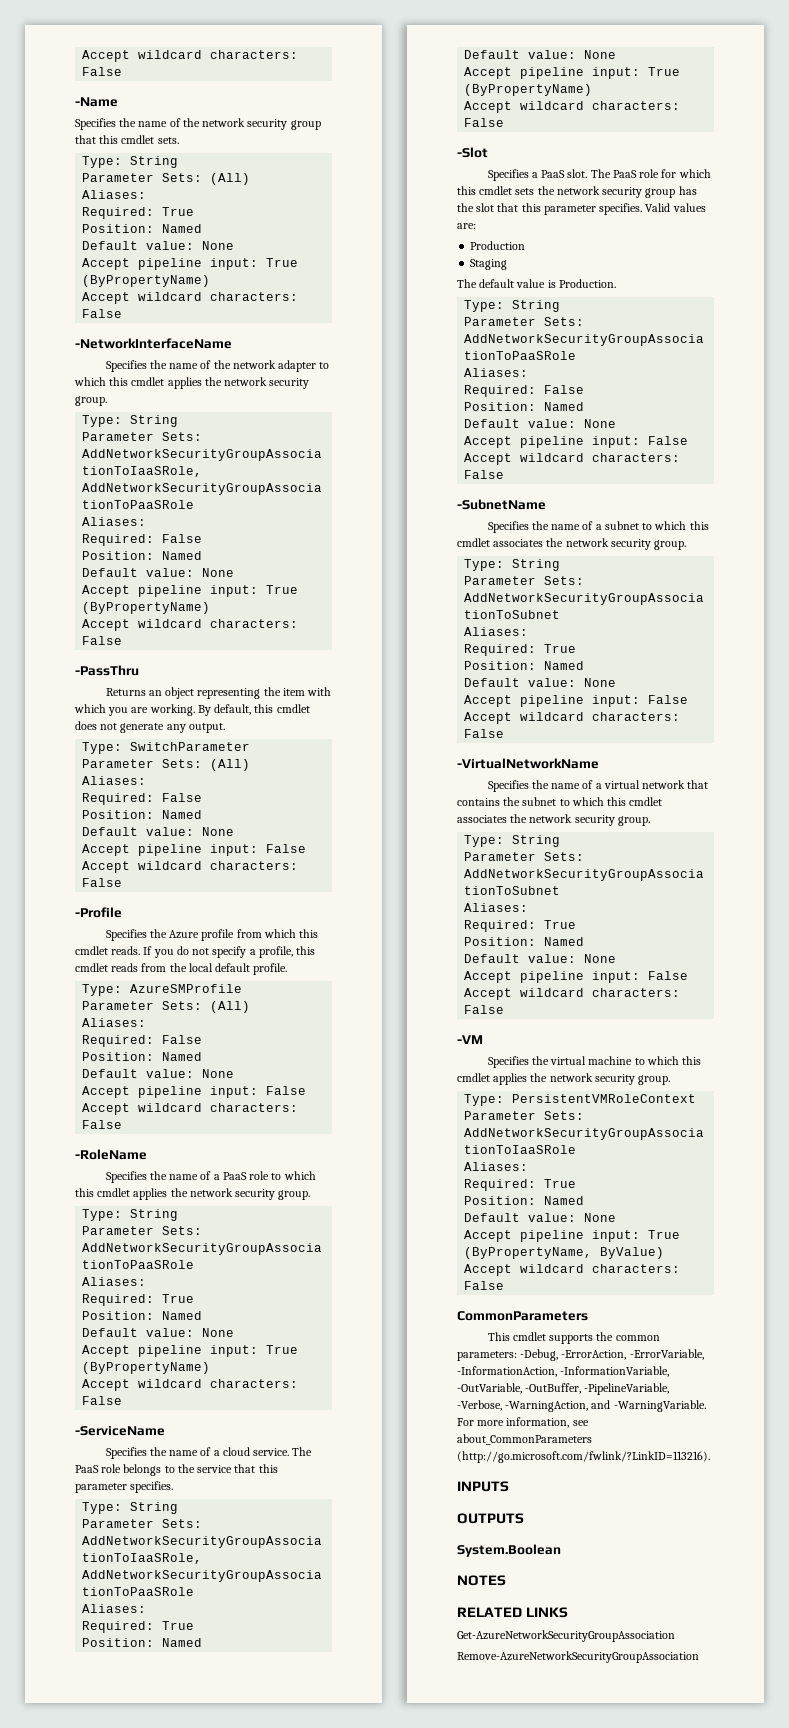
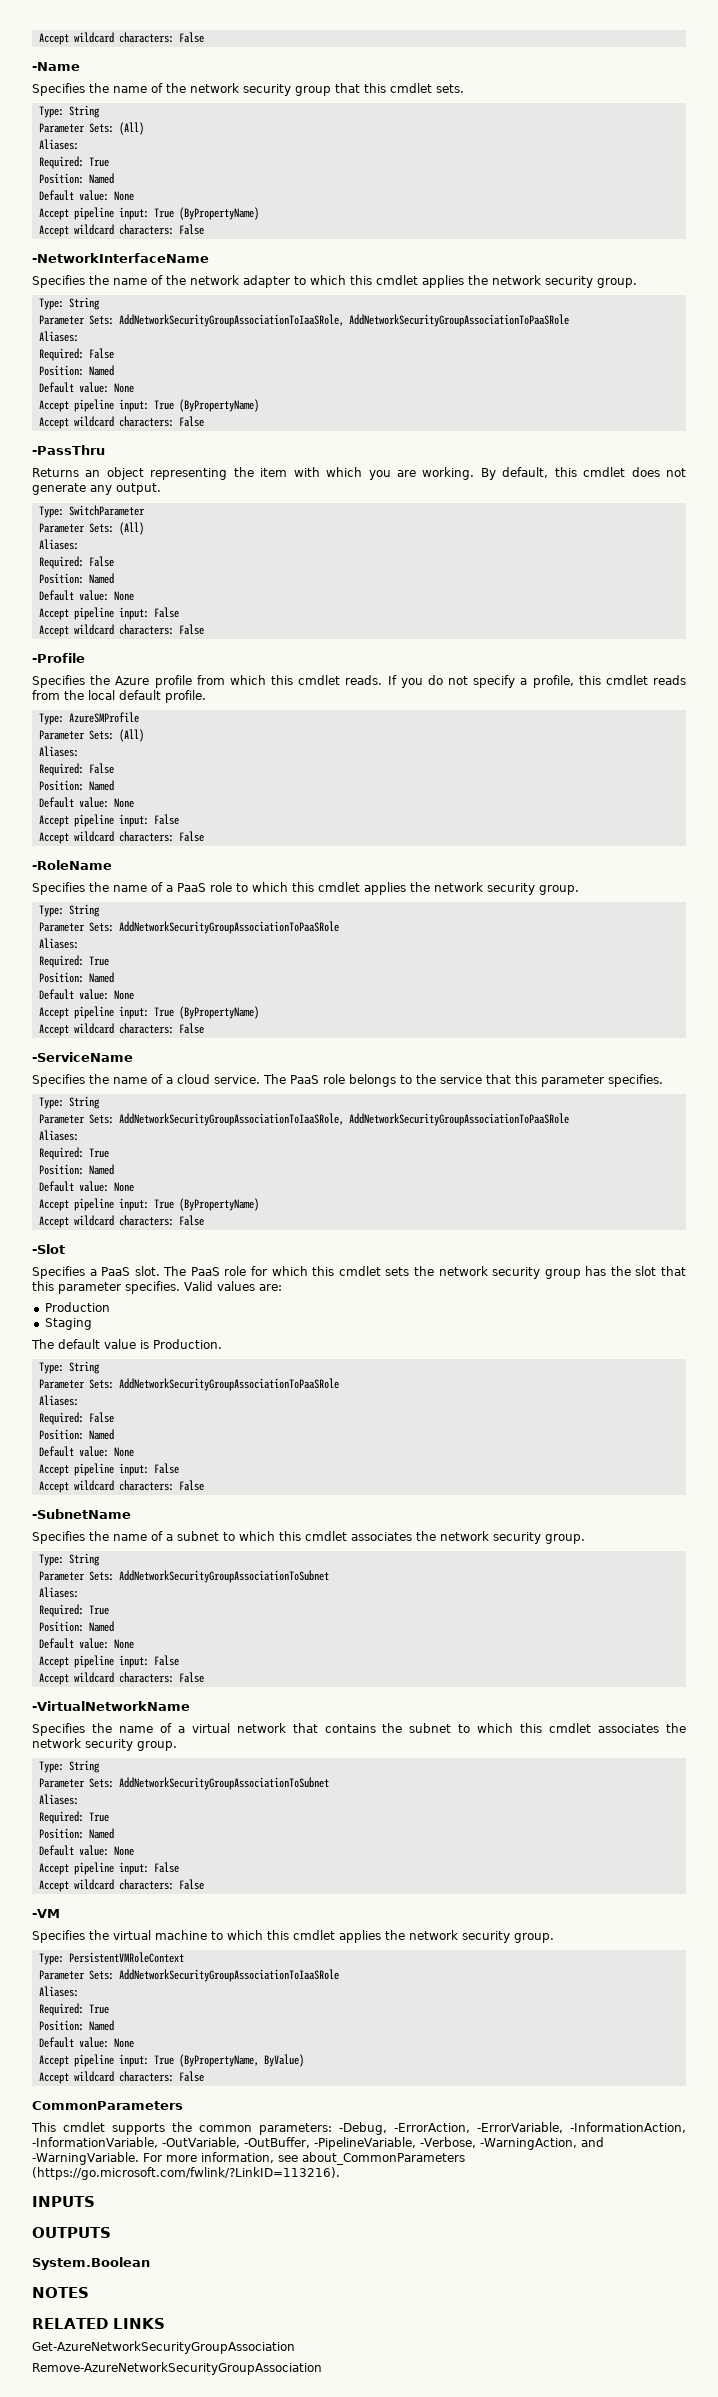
- For more information, see about_CommonParameters (http://go.microsoft.com/fwlink/?LinkID=113216).
+ For more information, see about_CommonParameters (https://go.microsoft.com/fwlink/?LinkID=113216).

